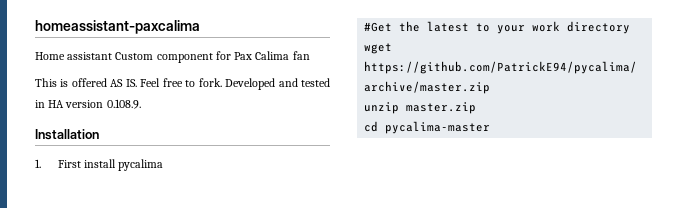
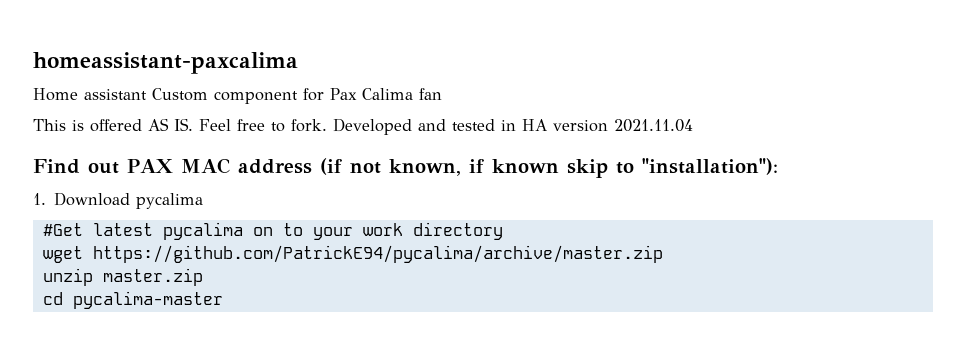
- Developed and tested in HA version 0.108.9.
- Installation
+ Developed and tested in HA version 2021.11.04
+ Find out PAX MAC address (if not known, if known skip to "installation"):
- 1. First install pycalima
+ 1. Download pycalima
- #Get the latest to your work directory
+ #Get latest pycalima on to your work directory

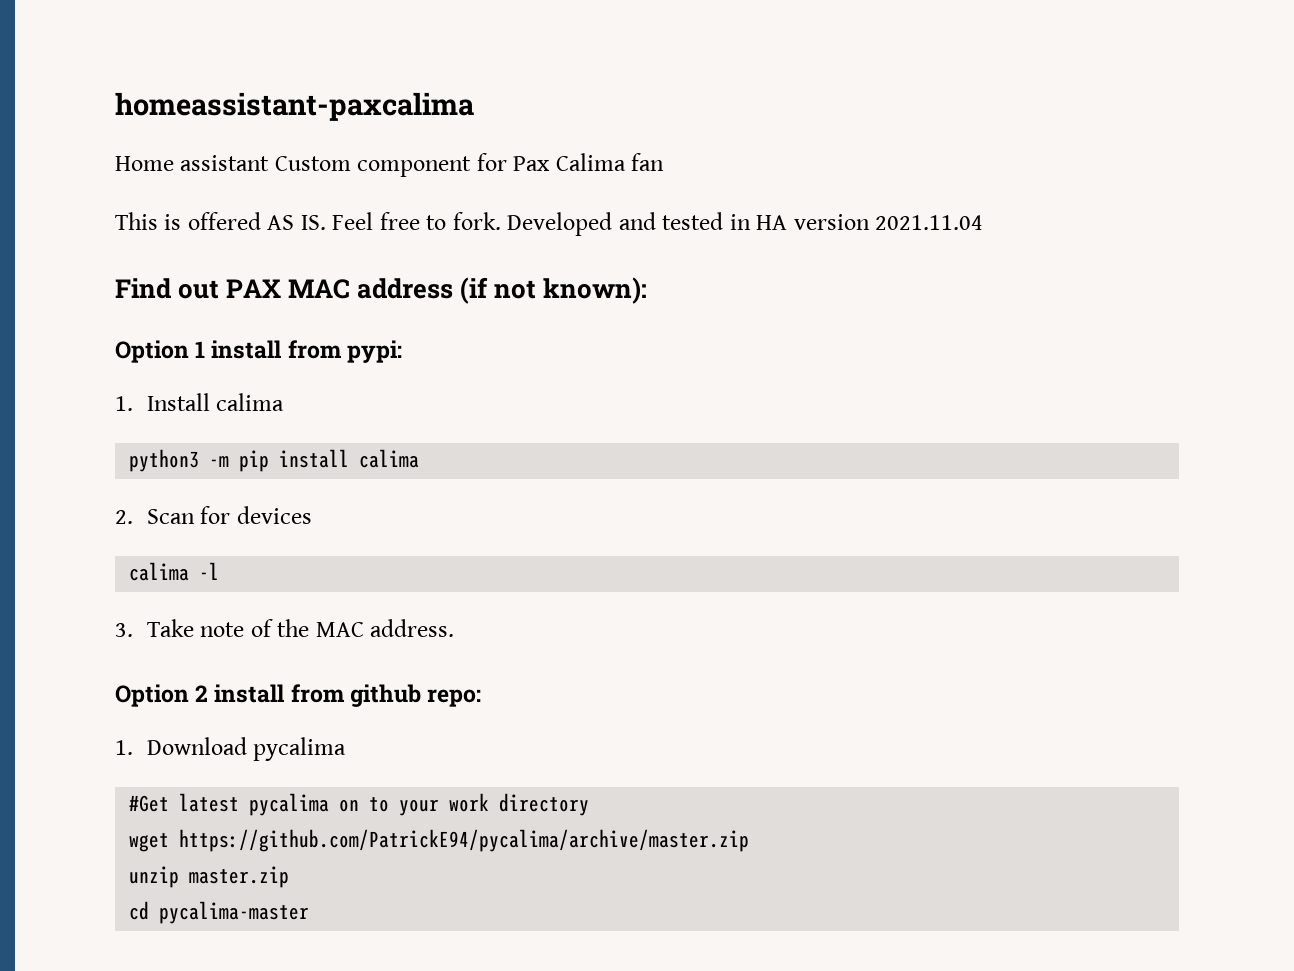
- Find out PAX MAC address (if not known, if known skip to "installation"):
+ Find out PAX MAC address (if not known):
+ Option 1 install from pypi:
+ 1. Install calima
+ python3 -m pip install calima
+ 2. Scan for devices
+ calima -l
+ 3. Take note of the MAC address.
+ Option 2 install from github repo:

